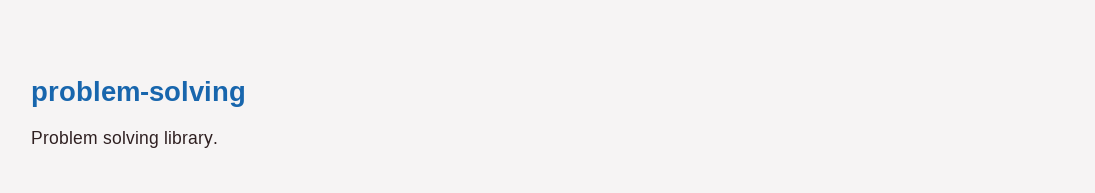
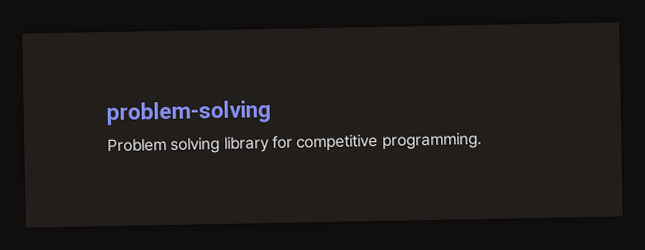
- Problem solving library.
+ Problem solving library for competitive programming.

